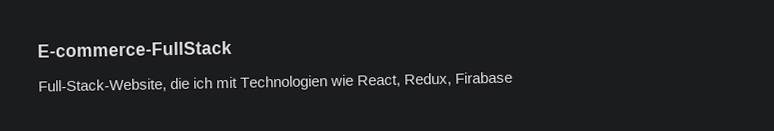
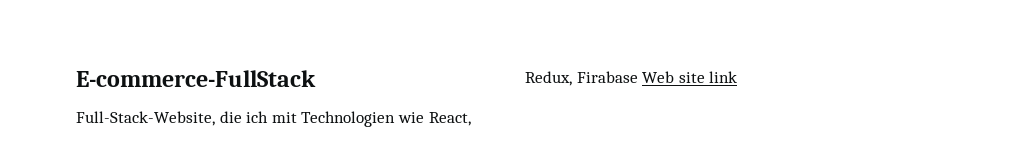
- Full-Stack-Website, die ich mit Technologien wie React, Redux, Firabase
+ Full-Stack-Website, die ich mit Technologien wie React, Redux, Firabase Web site link

